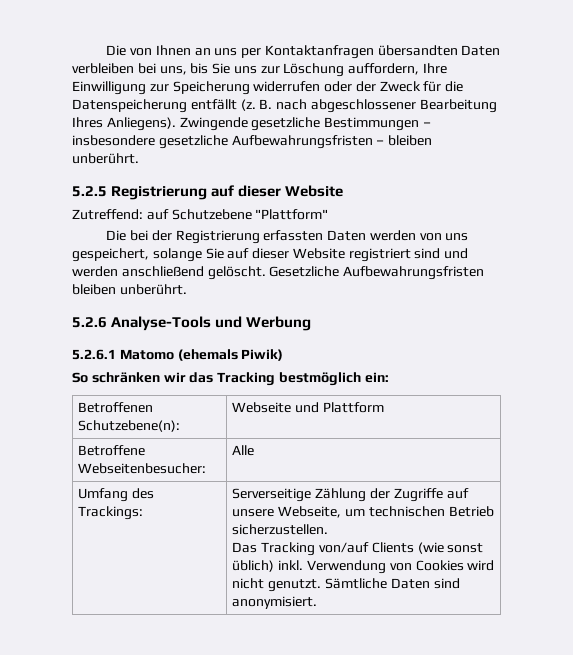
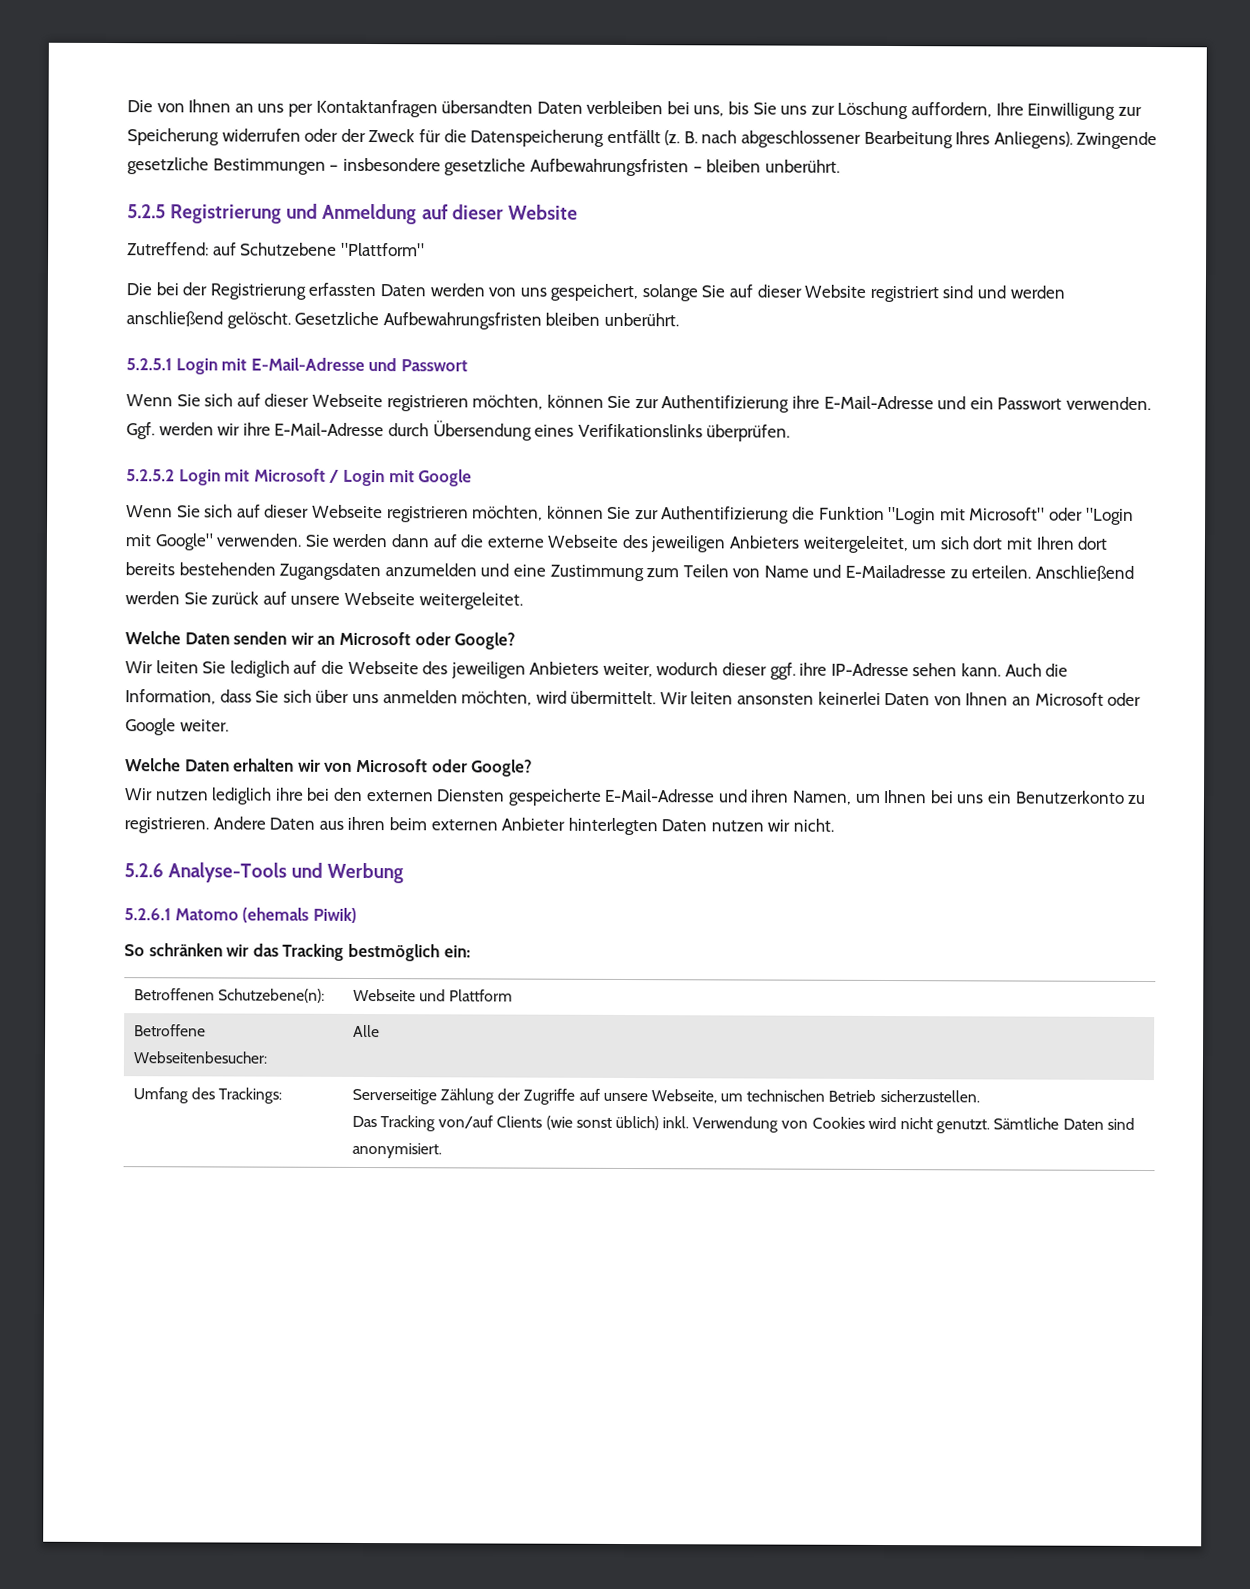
- 5.2.5 Registrierung auf dieser Website
+ 5.2.5 Registrierung und Anmeldung auf dieser Website
+ 5.2.5.1 Login mit E-Mail-Adresse und Passwort
+ Wenn Sie sich auf dieser Webseite registrieren möchten, können Sie zur Authentifizierung ihre E-Mail-Adresse und ein Passwort verwenden. Ggf. werden wir ihre E-Mail-Adresse durch Übersendung eines Verifikationslinks überprüfen.
+ 5.2.5.2 Login mit Microsoft / Login mit Google
+ Wenn Sie sich auf dieser Webseite registrieren möchten, können Sie zur Authentifizierung die Funktion "Login mit Microsoft" oder "Login mit Google" verwenden. Sie werden dann auf die externe Webseite des jeweiligen Anbieters weitergeleitet, um sich dort mit Ihren dort bereits bestehenden Zugangsdaten anzumelden und eine Zustimmung zum Teilen von Name und E-Mailadresse zu erteilen. Anschließend werden Sie zurück auf unsere Webseite weitergeleitet.
+ Welche Daten senden wir an Microsoft oder Google?
+ Wir leiten Sie lediglich auf die Webseite des jeweiligen Anbieters weiter, wodurch dieser ggf. ihre IP-Adresse sehen kann. Auch die Information, dass Sie sich über uns anmelden möchten, wird übermittelt. Wir leiten ansonsten keinerlei Daten von Ihnen an Microsoft oder Google weiter.
+ Welche Daten erhalten wir von Microsoft oder Google?
+ Wir nutzen lediglich ihre bei den externen Diensten gespeicherte E-Mail-Adresse und ihren Namen, um Ihnen bei uns ein Benutzerkonto zu registrieren. Andere Daten aus ihren beim externen Anbieter hinterlegten Daten nutzen wir nicht.

